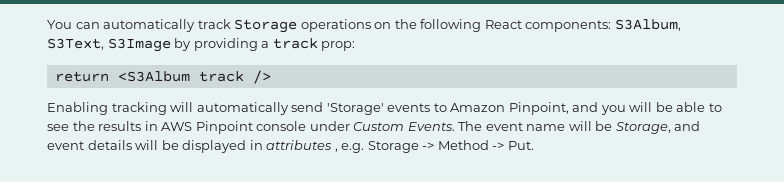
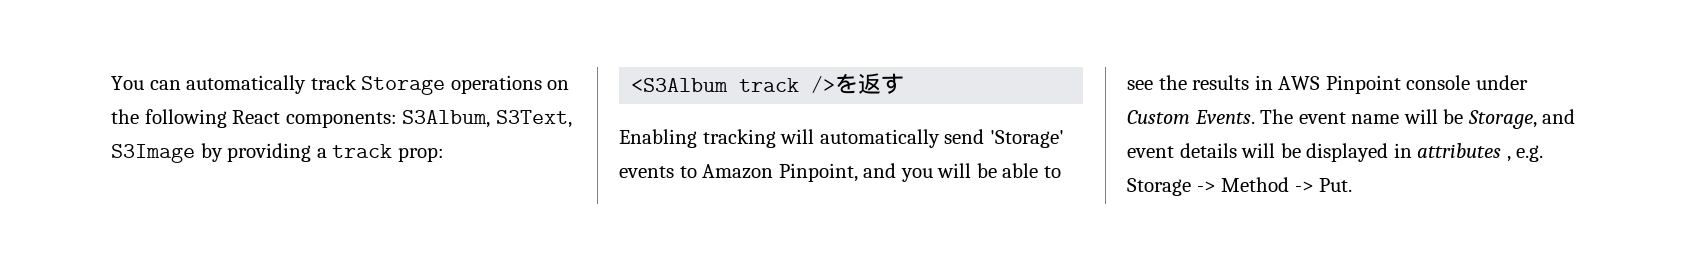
- return <S3Album track />
+ <S3Album track />を返す

